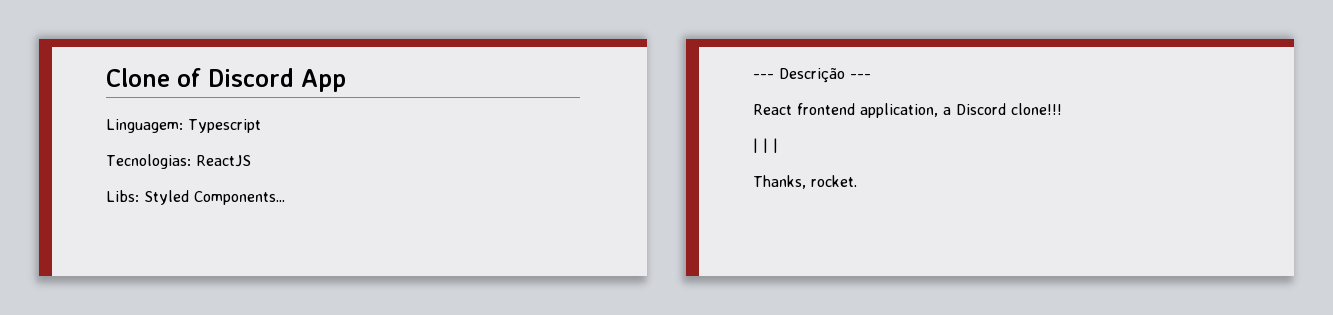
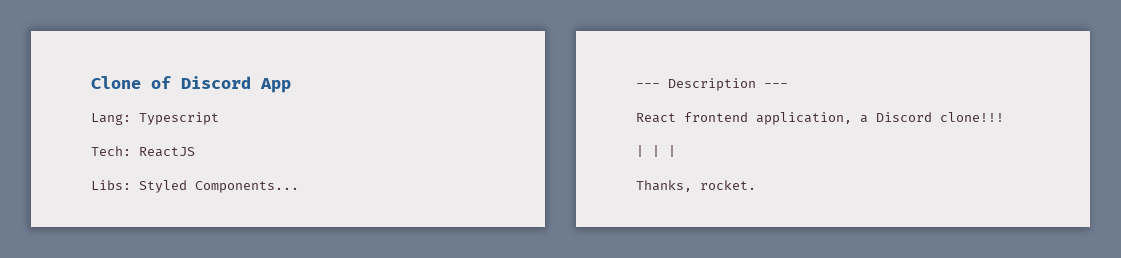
- Linguagem: Typescript
+ Lang: Typescript
- Tecnologias: ReactJS
+ Tech: ReactJS
- --- Descrição ---
+ --- Description ---

